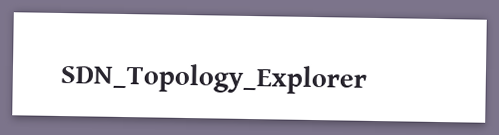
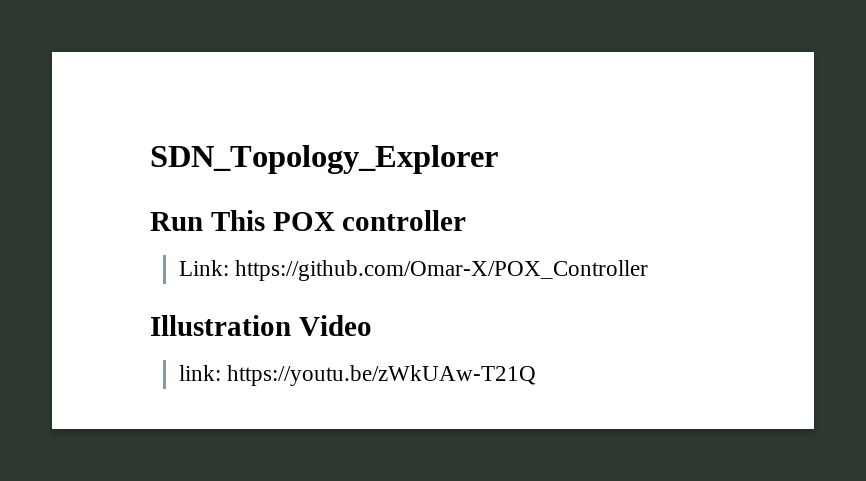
+ Run This POX controller
+ Link: https://github.com/Omar-X/POX_Controller
+ Illustration Video
+ link: https://youtu.be/zWkUAw-T21Q

